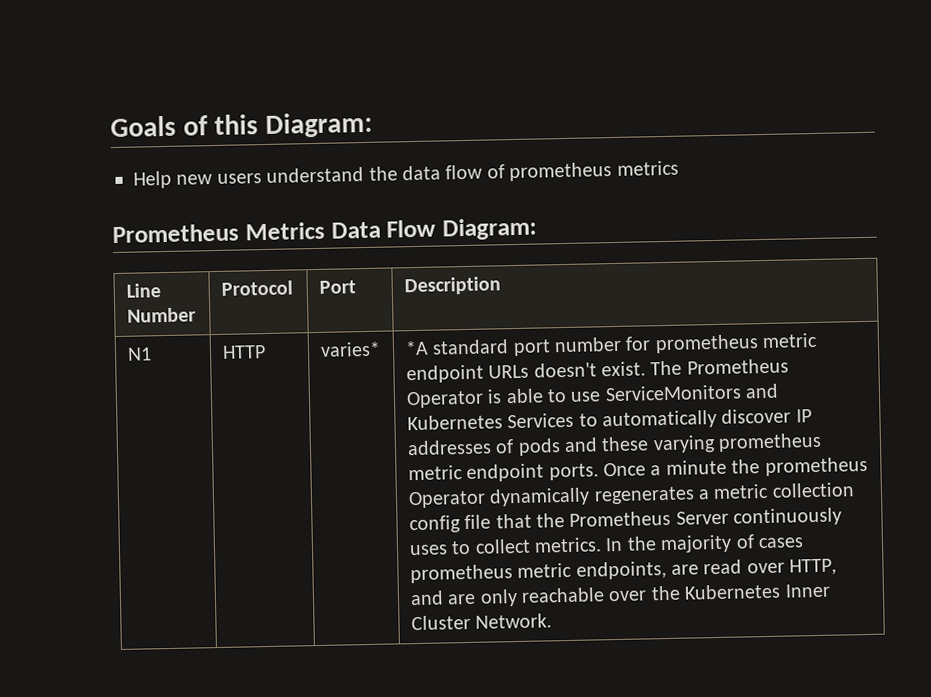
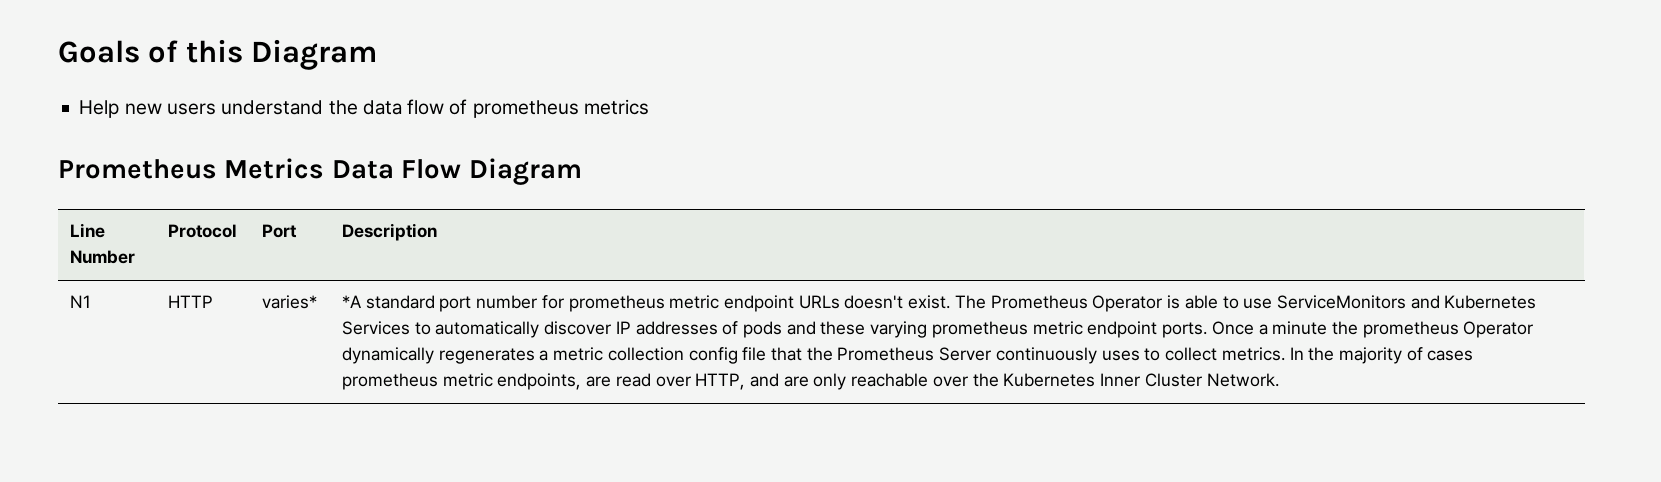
- Goals of this Diagram:
+ Goals of this Diagram
- Prometheus Metrics Data Flow Diagram:
+ Prometheus Metrics Data Flow Diagram

